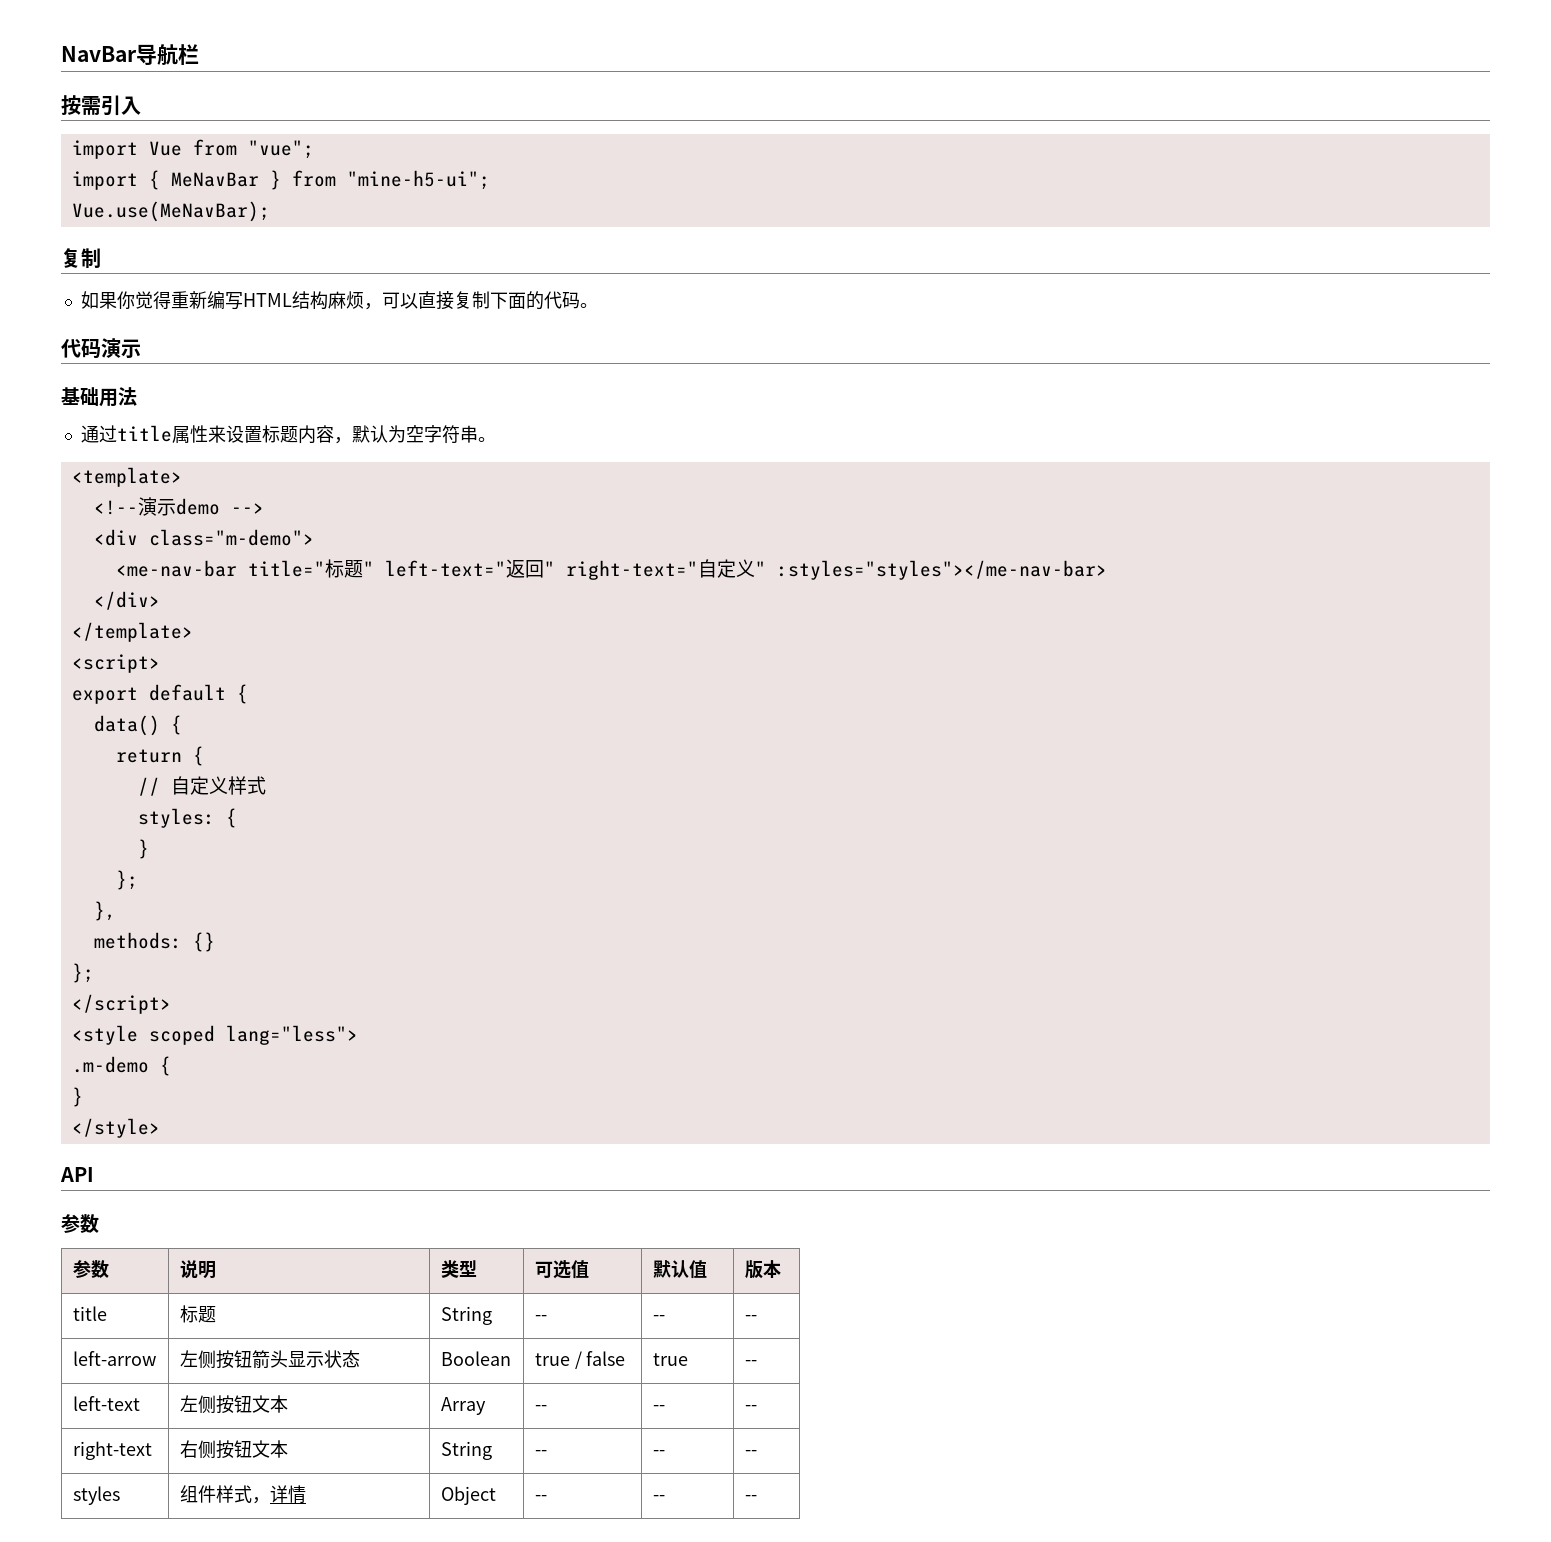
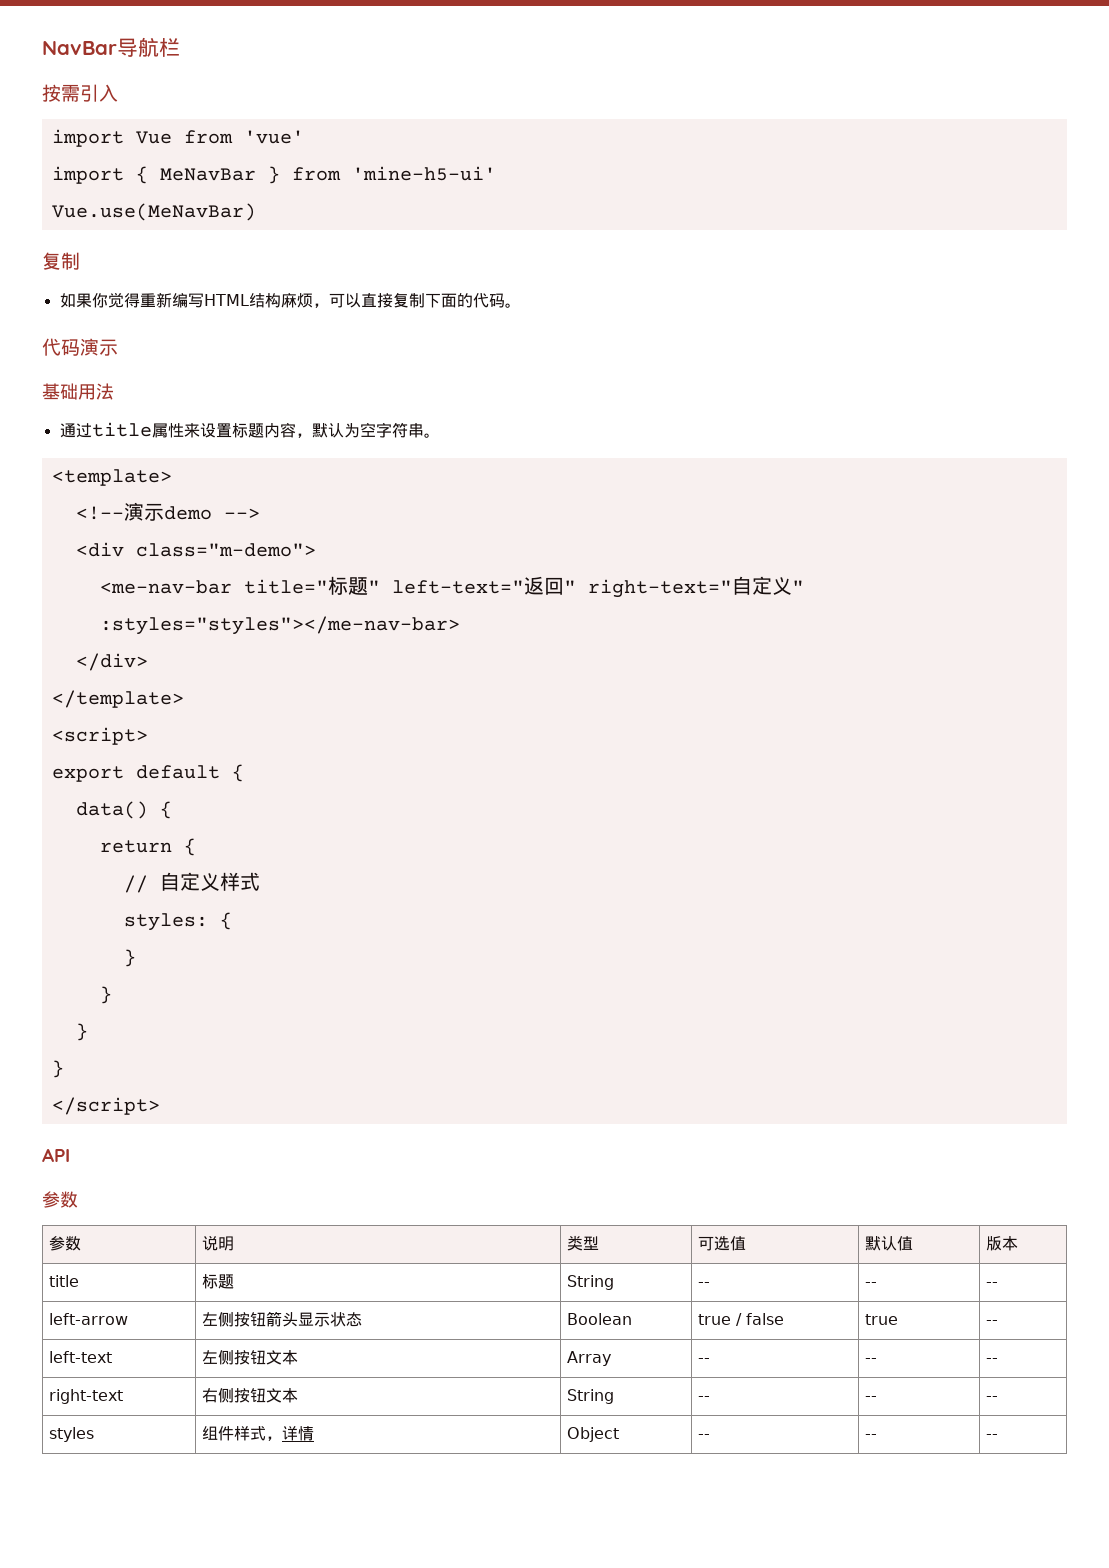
- import Vue from "vue";
+ import Vue from 'vue'
- import { MeNavBar } from "mine-h5-ui";
- Vue.use(MeNavBar);
+ import { MeNavBar } from 'mine-h5-ui'
+ Vue.use(MeNavBar)
  styles: {
  }
- };
- },
- methods: {}
- };
+ }
+ }
+ }
  </script>
- <style scoped lang="less">
- .m-demo {
- }
- </style>

